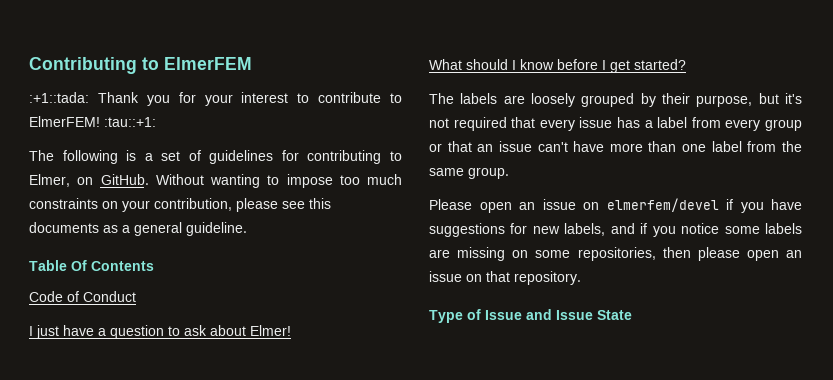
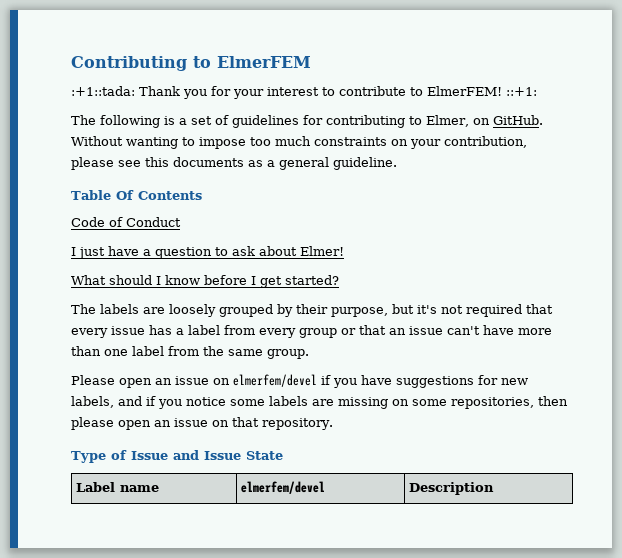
- :+1::tada: Thank you for your interest to contribute to ElmerFEM! :tau::+1:
+ :+1::tada: Thank you for your interest to contribute to ElmerFEM! ::+1:
+ Label name | elmerfem/devel | Description

